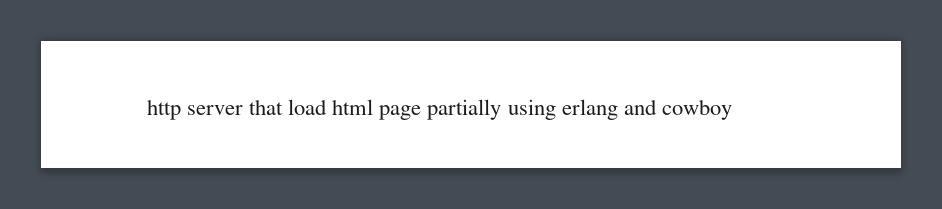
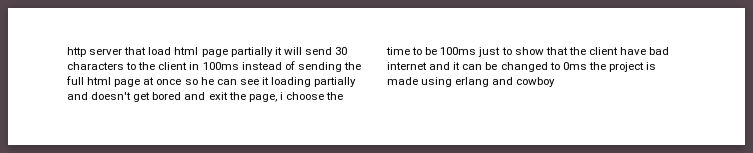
- http server that load html page partially using erlang and cowboy
+ http server that load html page partially it will send 30 characters to the client in 100ms instead of sending the full html page at once so he can see it loading partially and doesn't get bored and exit the page, i choose the time to be 100ms just to show that the client have bad internet and it can be changed to 0ms the project is made using erlang and cowboy

